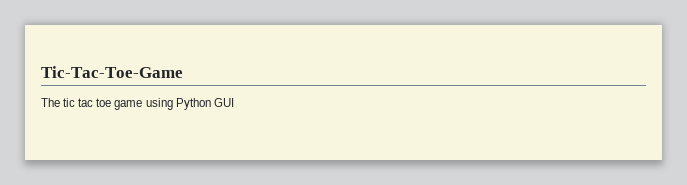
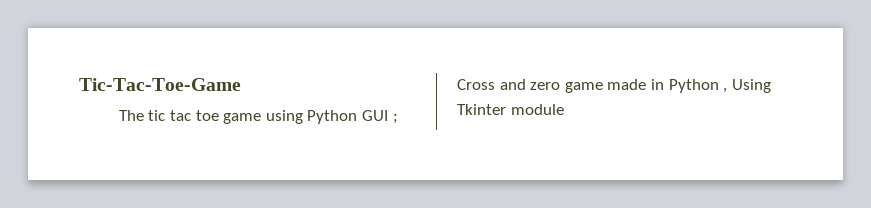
- The tic tac toe game using Python GUI
+ The tic tac toe game using Python GUI ; Cross and zero game made in Python , Using Tkinter module

